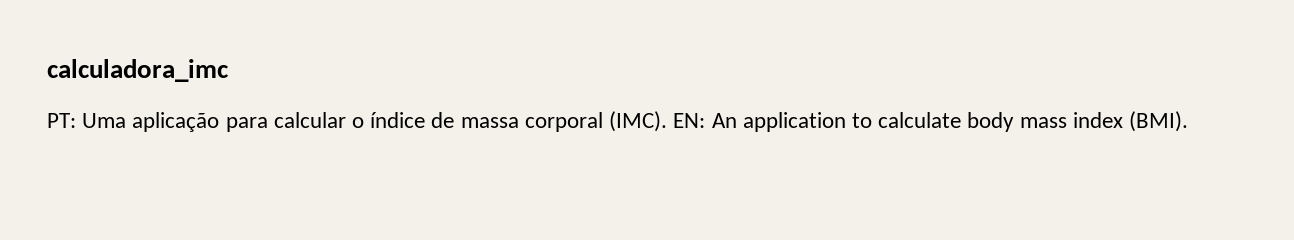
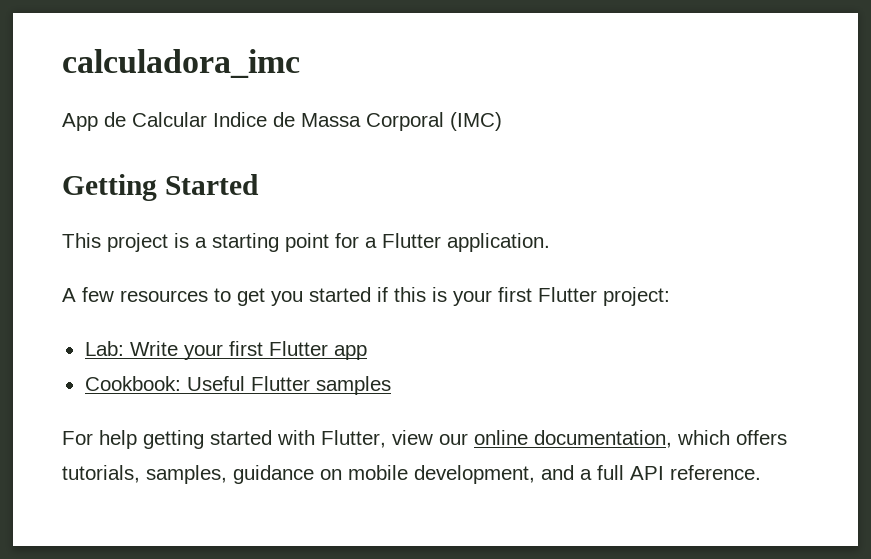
- PT: Uma aplicação para calcular o índice de massa corporal (IMC). EN: An application to calculate body mass index (BMI).
+ App de Calcular Indice de Massa Corporal (IMC)
+ Getting Started
+ This project is a starting point for a Flutter application.
+ A few resources to get you started if this is your first Flutter project:
+ Lab: Write your first Flutter app
+ Cookbook: Useful Flutter samples
+ For help getting started with Flutter, view our online documentation, which offers tutorials, samples, guidance on mobile development, and a full API reference.

